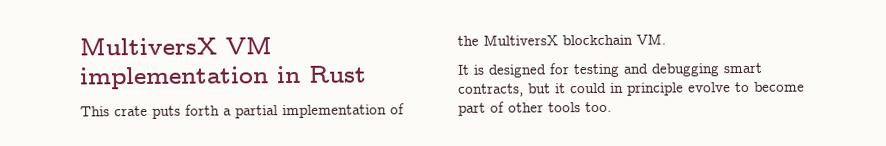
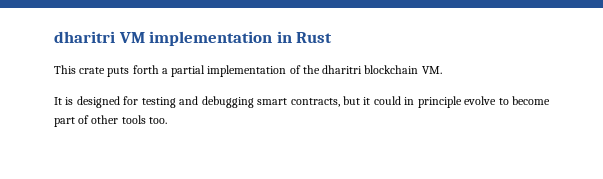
- MultiversX VM implementation in Rust
+ dharitri VM implementation in Rust
- This crate puts forth a partial implementation of the MultiversX blockchain VM.
+ This crate puts forth a partial implementation of the dharitri blockchain VM.

